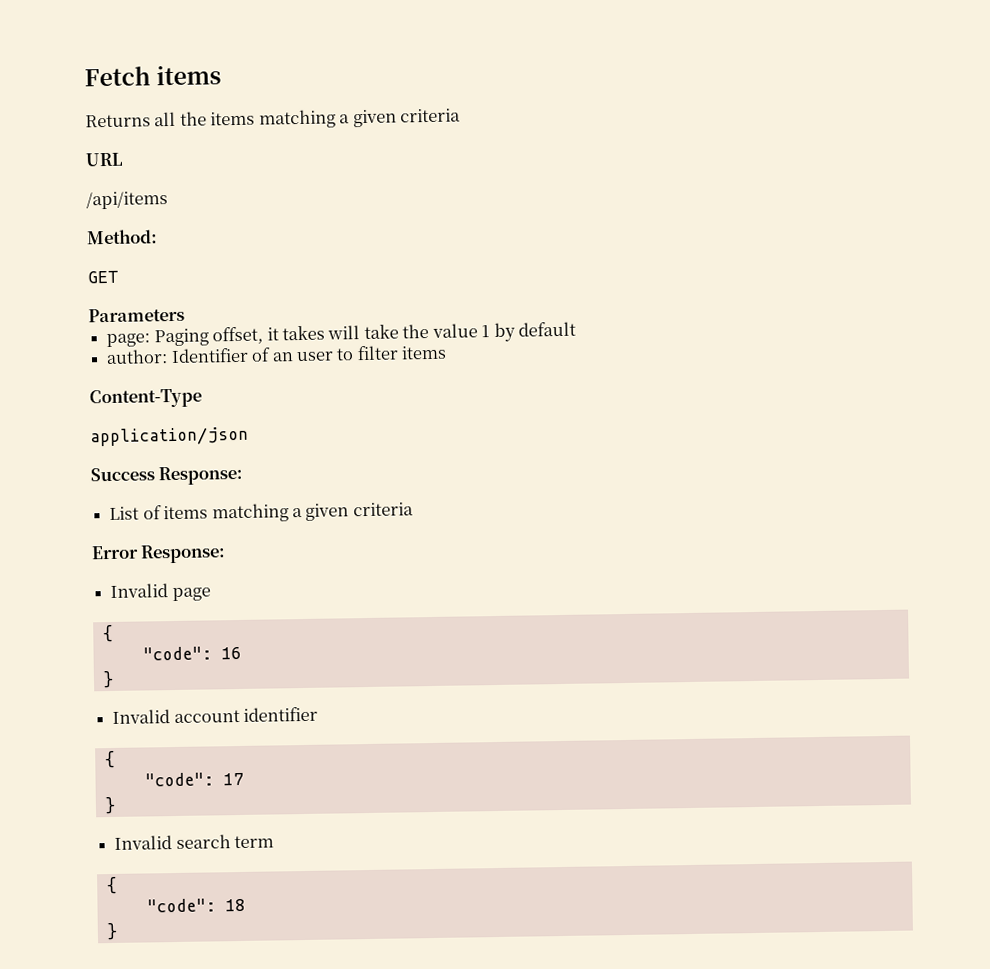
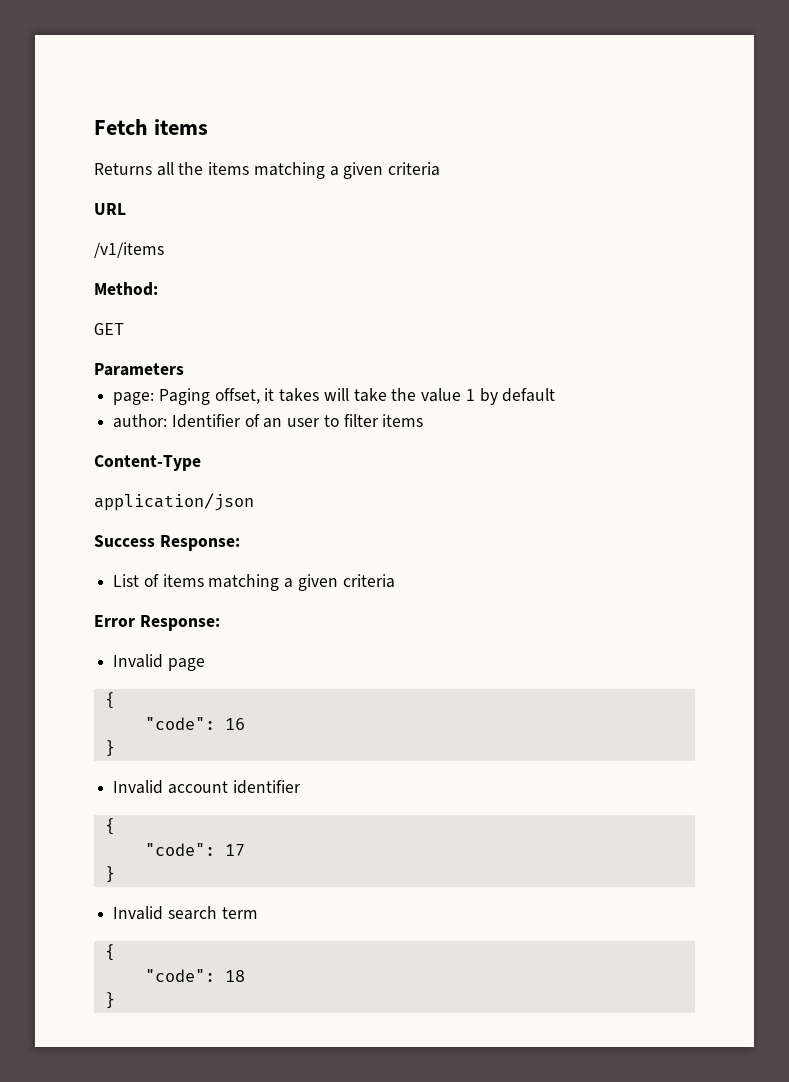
- /api/items
+ /v1/items

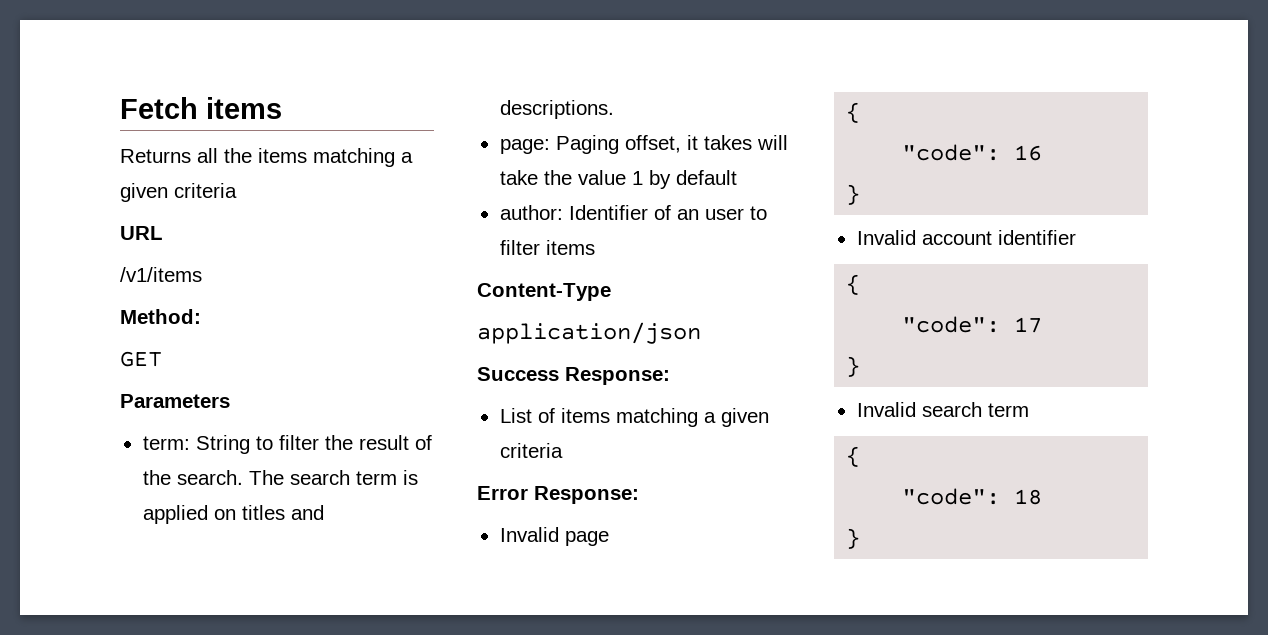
+ term: String to filter the result of the search. The search term is applied on titles and descriptions.

